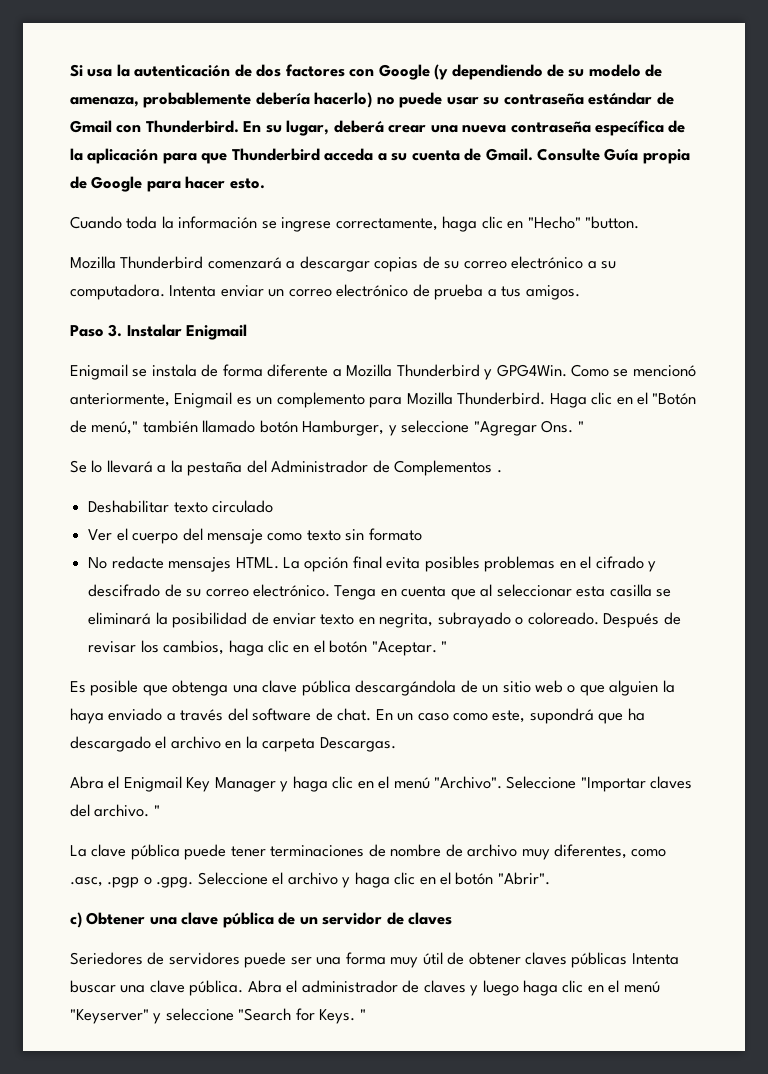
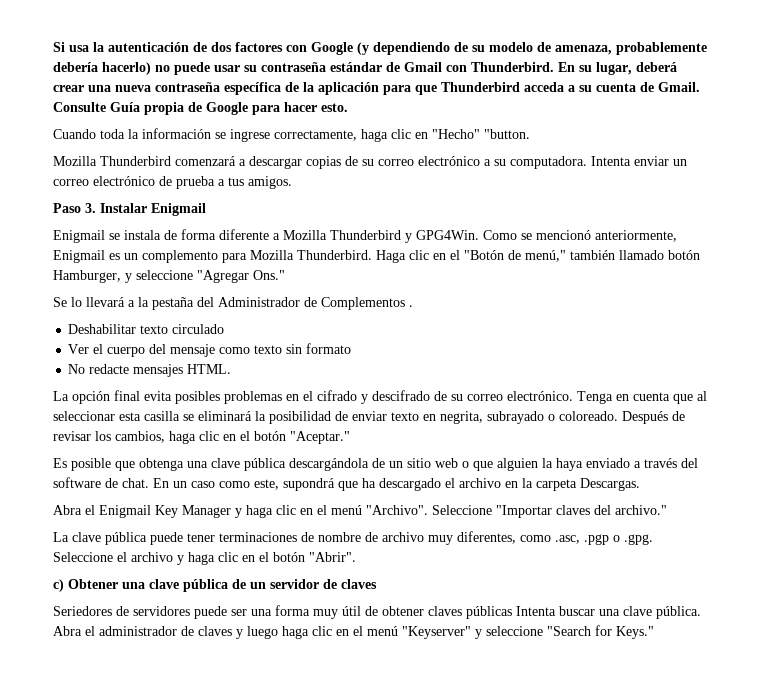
- Haga clic en el "Botón de menú," también llamado botón Hamburger, y seleccione "Agregar Ons. "
+ Haga clic en el "Botón de menú," también llamado botón Hamburger, y seleccione "Agregar Ons."
- No redacte mensajes HTML. La opción final evita posibles problemas en el cifrado y descifrado de su correo electrónico.
+ No redacte mensajes HTML.
+ La opción final evita posibles problemas en el cifrado y descifrado de su correo electrónico.
- Después de revisar los cambios, haga clic en el botón "Aceptar. "
+ Después de revisar los cambios, haga clic en el botón "Aceptar."
- Seleccione "Importar claves del archivo. "
+ Seleccione "Importar claves del archivo."
- Abra el administrador de claves y luego haga clic en el menú "Keyserver" y seleccione "Search for Keys. "
+ Abra el administrador de claves y luego haga clic en el menú "Keyserver" y seleccione "Search for Keys."

